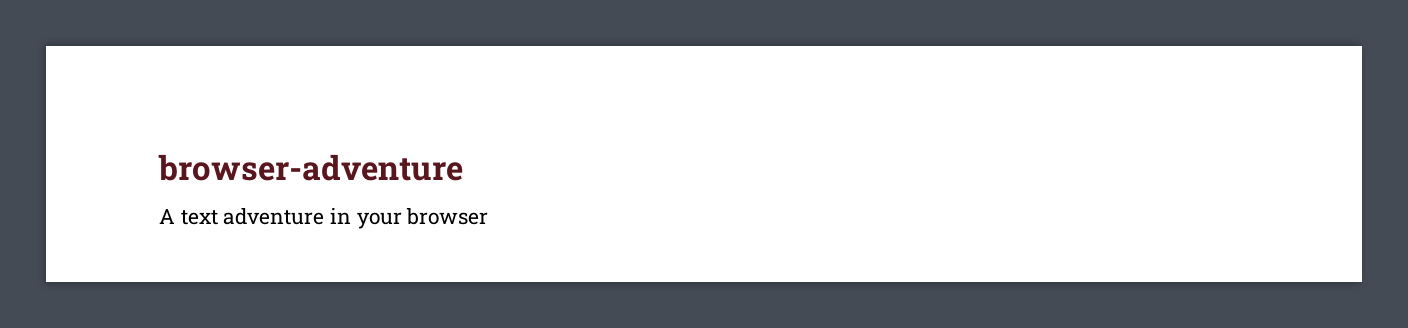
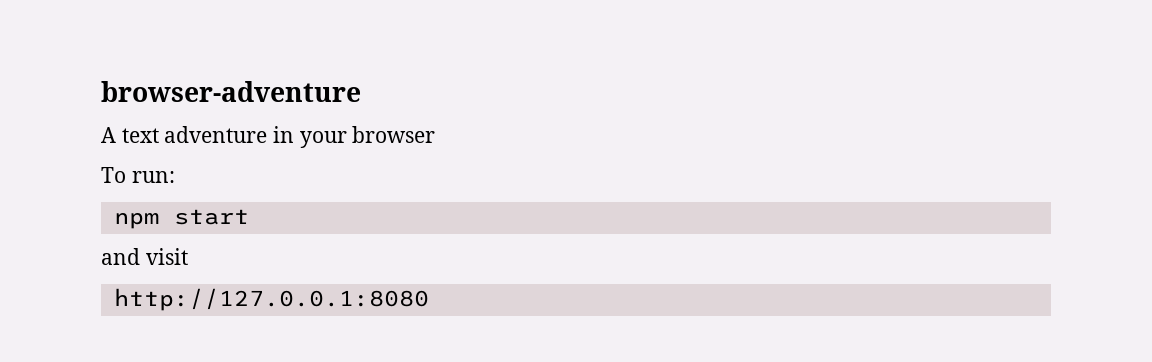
+ To run:
+ npm start
+ and visit
+ http://127.0.0.1:8080

